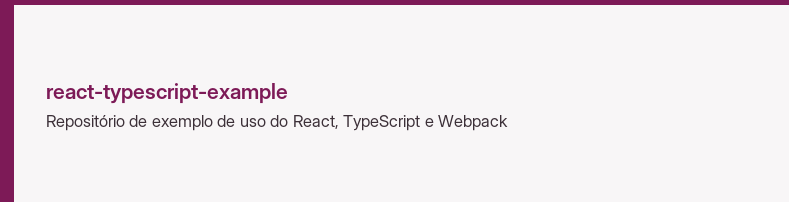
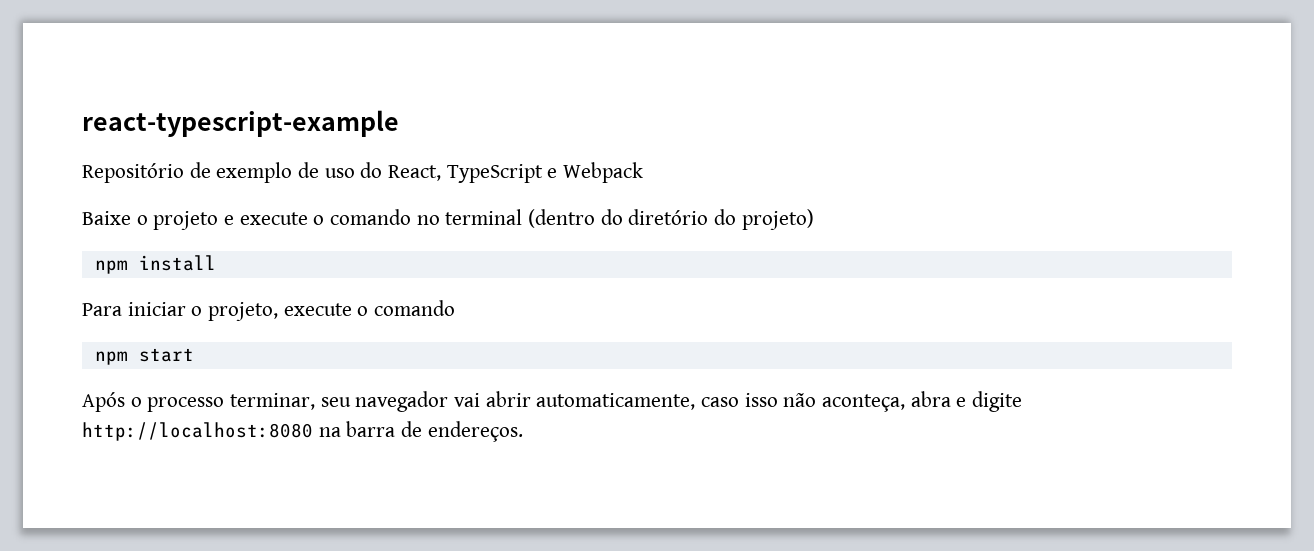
+ Baixe o projeto e execute o comando no terminal (dentro do diretório do projeto)
+ npm install
+ Para iniciar o projeto, execute o comando
+ npm start
+ Após o processo terminar, seu navegador vai abrir automaticamente, caso isso não aconteça, abra e digite http://localhost:8080 na barra de endereços.

